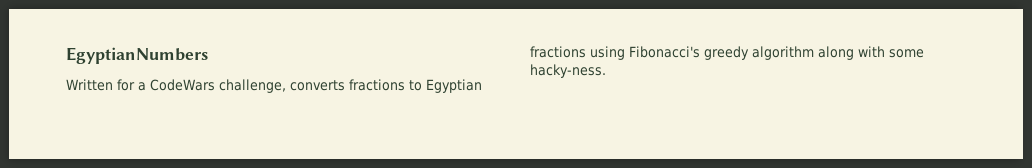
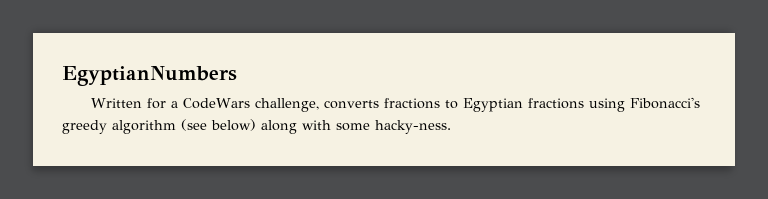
- Written for a CodeWars challenge, converts fractions to Egyptian fractions using Fibonacci's greedy algorithm along with some hacky-ness.
+ Written for a CodeWars challenge, converts fractions to Egyptian fractions using Fibonacci's greedy algorithm (see below) along with some hacky-ness.

